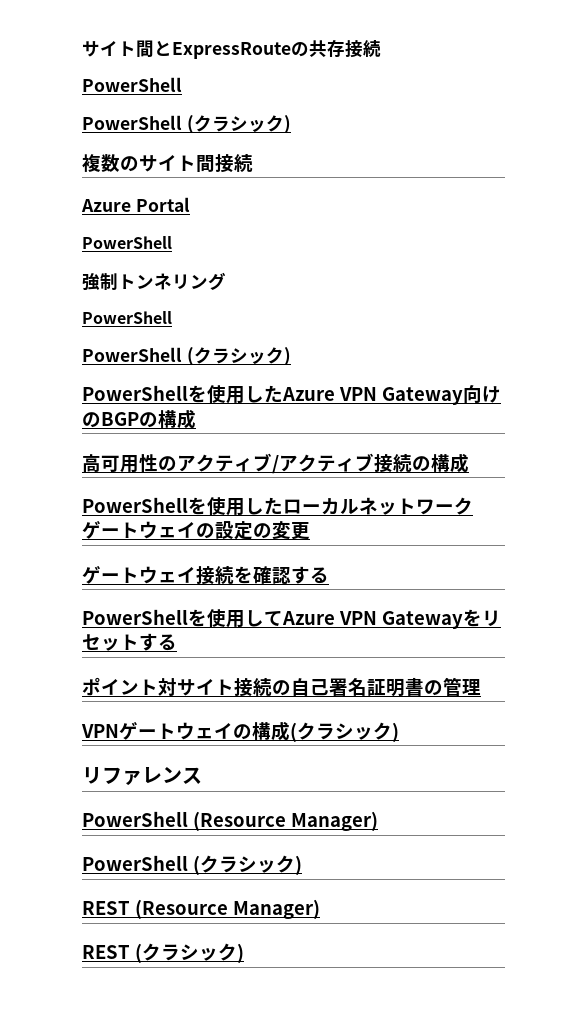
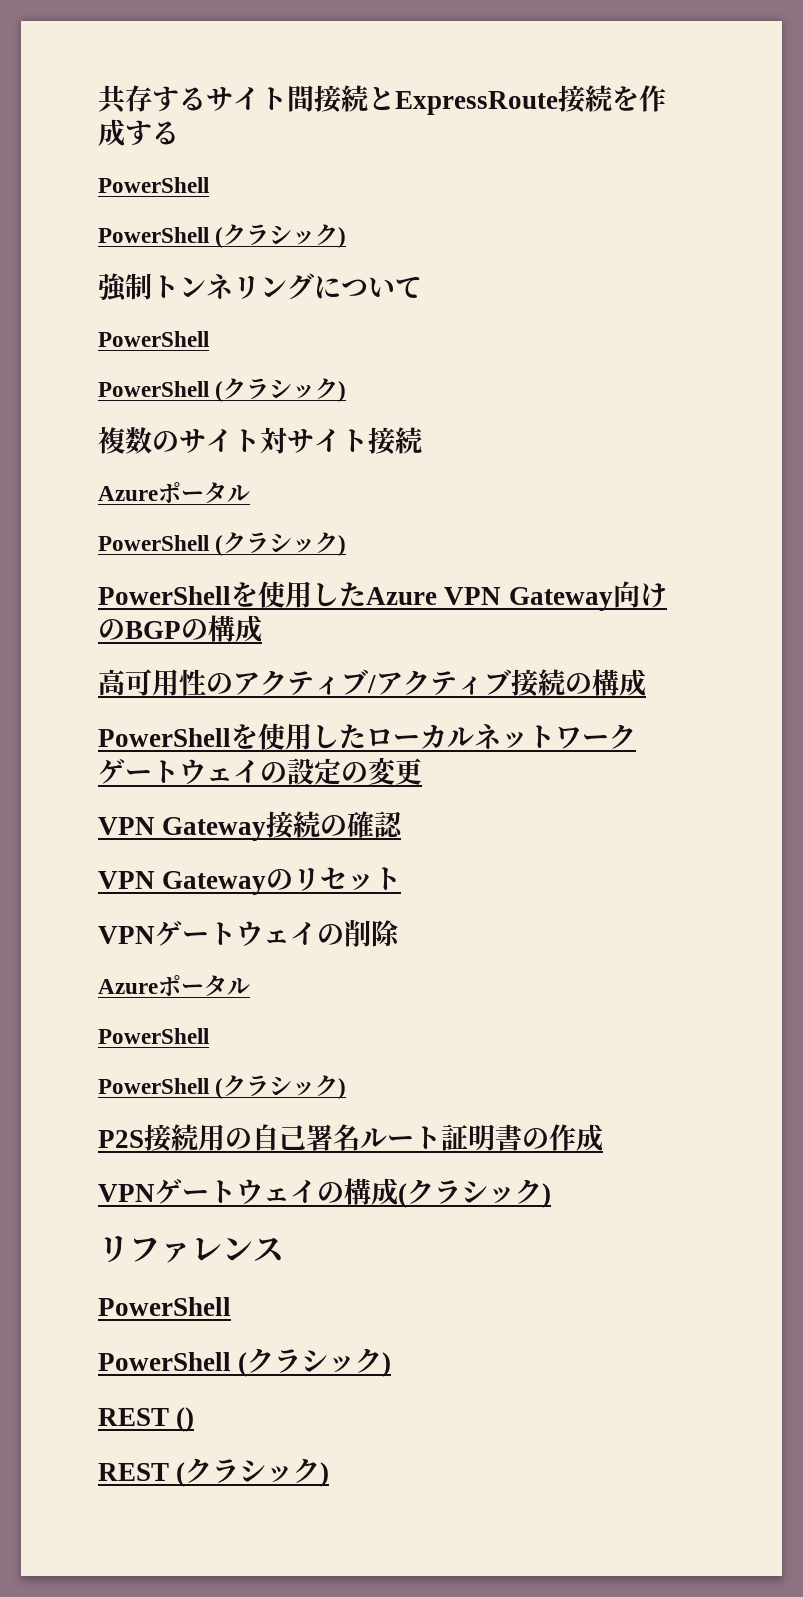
- サイト間とExpressRouteの共存接続
+ 共存するサイト間接続とExpressRoute接続を作成する
+ PowerShell
+ PowerShell (クラシック)
+ 強制トンネリングについて
- 複数のサイト間接続
- Azure Portal
- PowerShell
- 強制トンネリング
- PowerShell
+ 複数のサイト対サイト接続
+ Azureポータル
- ゲートウェイ接続を確認する
- PowerShellを使用してAzure VPN Gatewayをリセットする
- ポイント対サイト接続の自己署名証明書の管理
+ VPN Gateway接続の確認
+ VPN Gatewayのリセット
+ VPNゲートウェイの削除
+ Azureポータル
+ PowerShell
+ PowerShell (クラシック)
+ P2S接続用の自己署名ルート証明書の作成
  リファレンス
- PowerShell (Resource Manager)
+ PowerShell
- REST (Resource Manager)
+ REST ()

